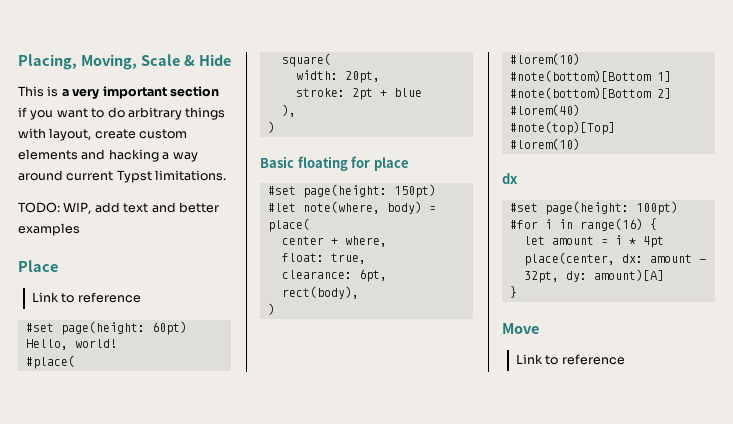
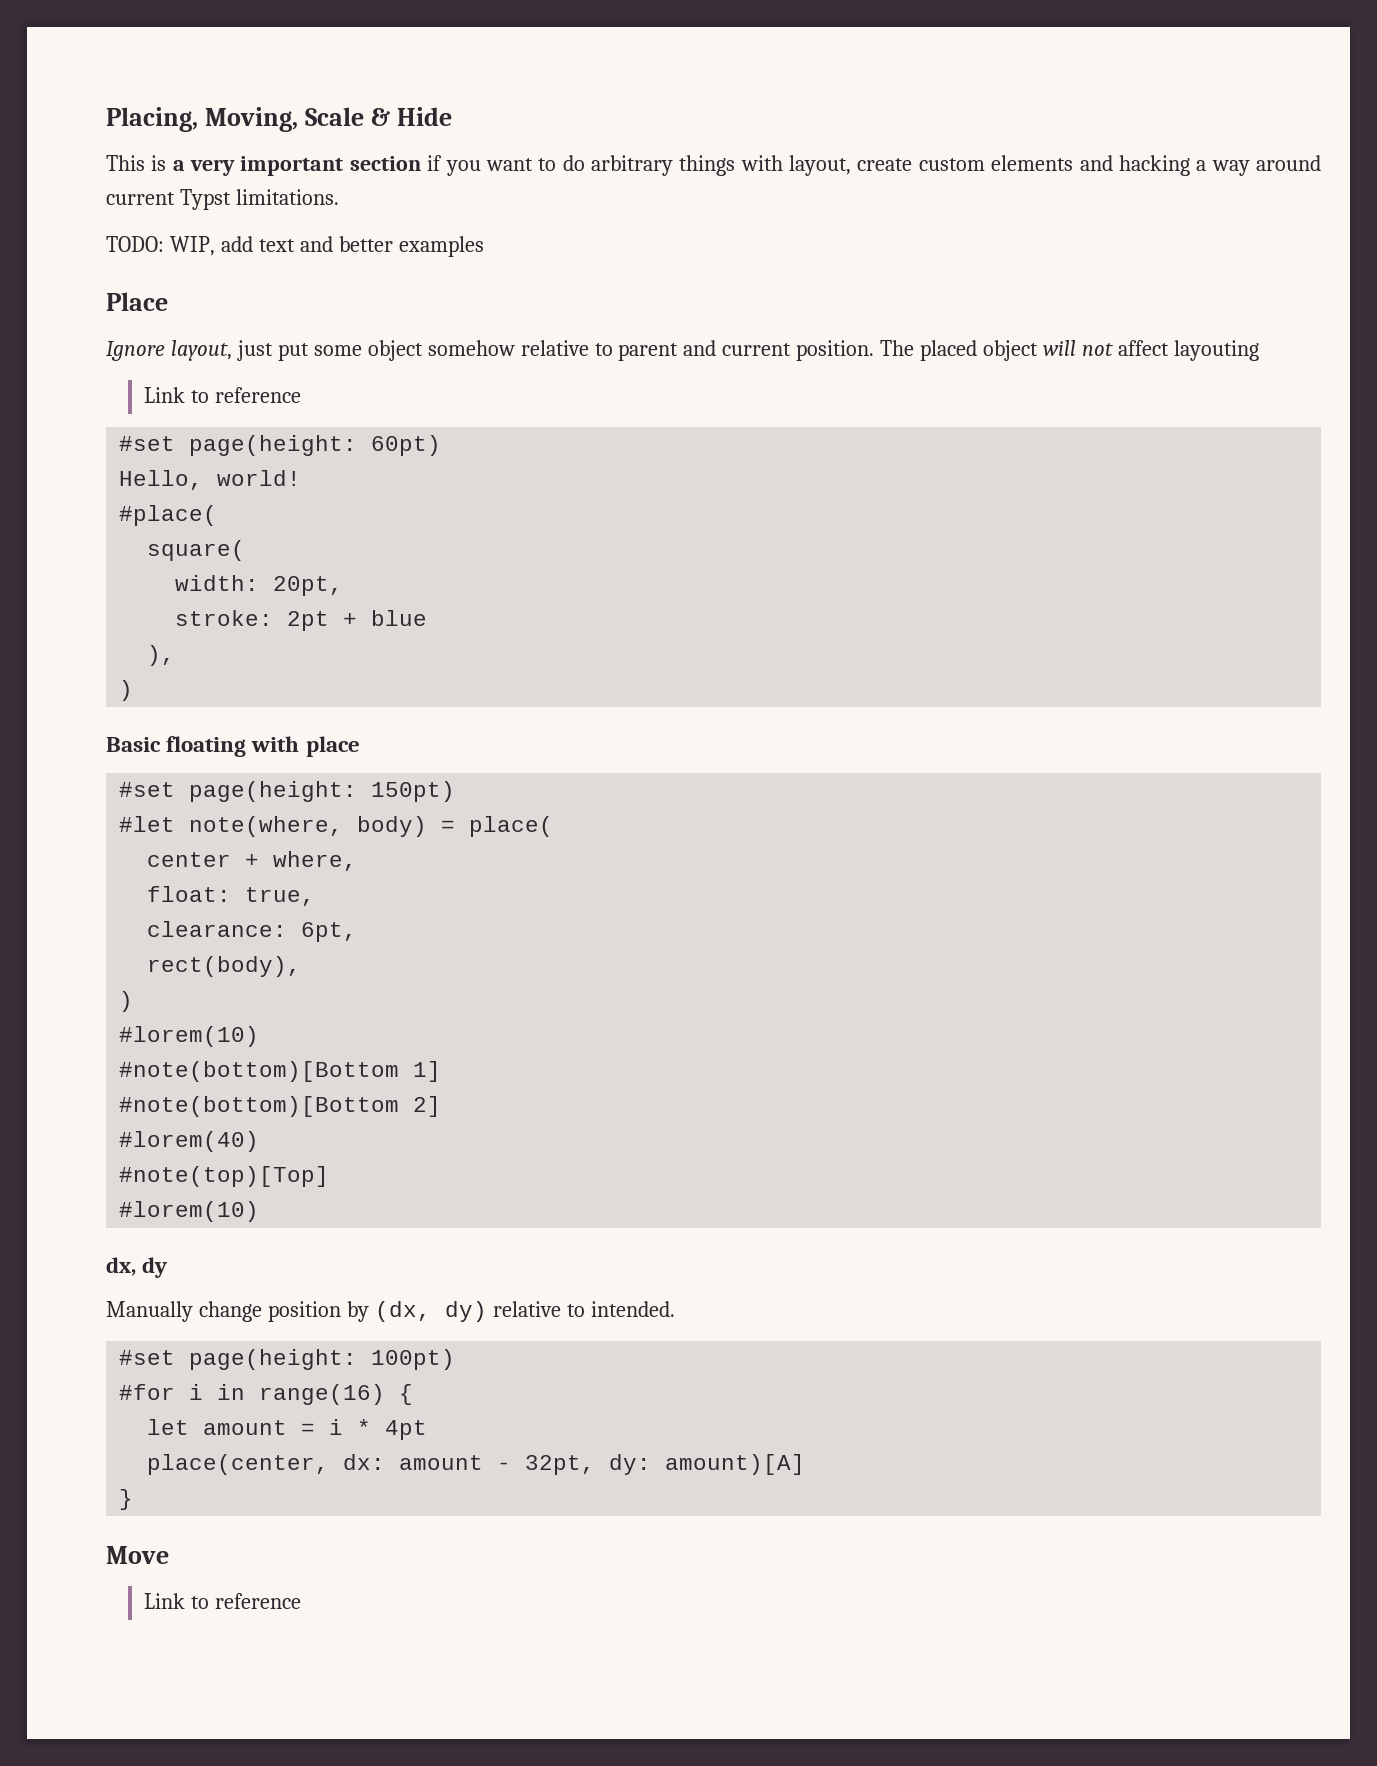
+ Ignore layout, just put some object somehow relative to parent and current position. The placed object will not affect layouting
- Basic floating for place
+ Basic floating with place
- dx
+ dx, dy
+ Manually change position by (dx, dy) relative to intended.

